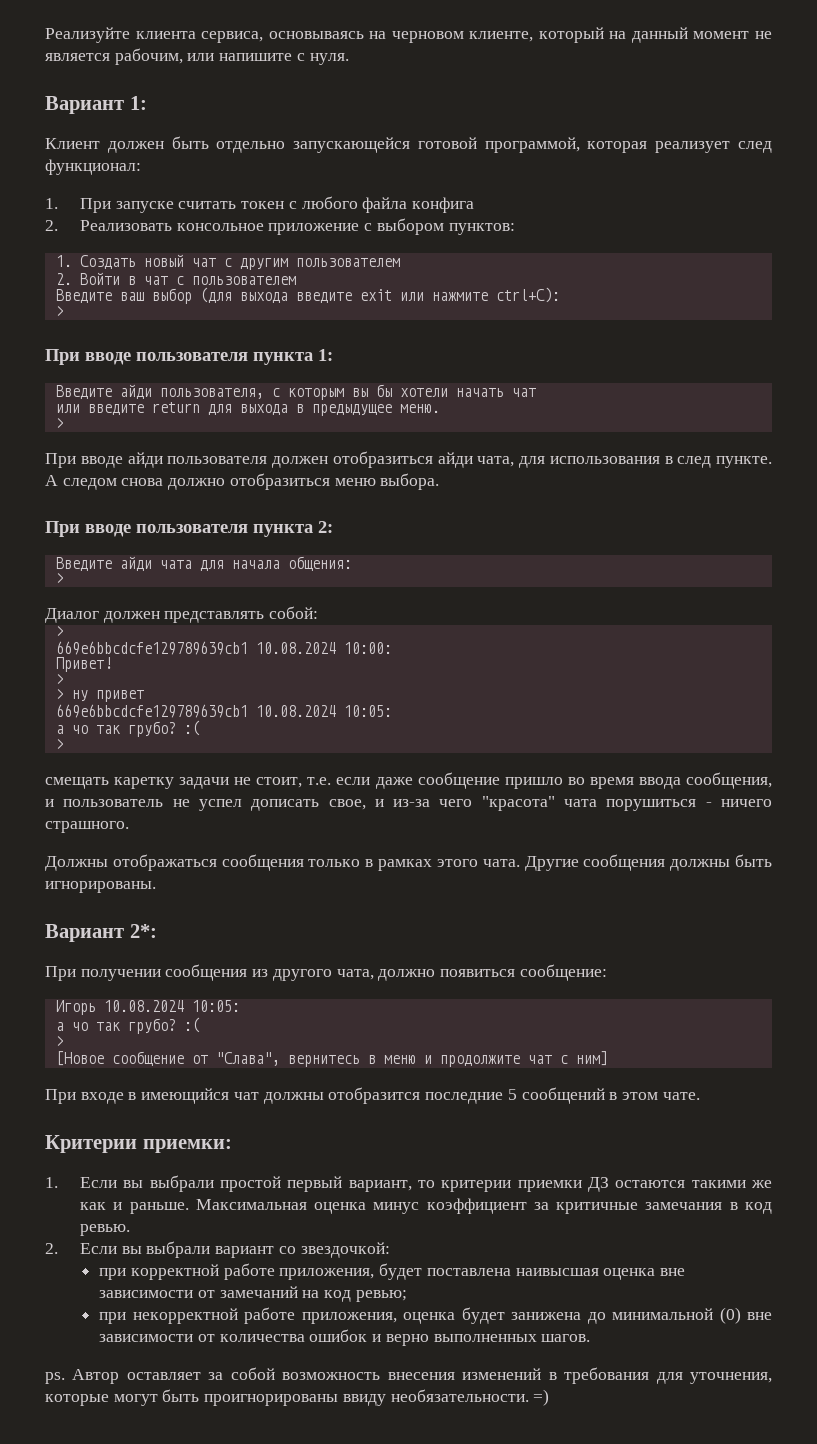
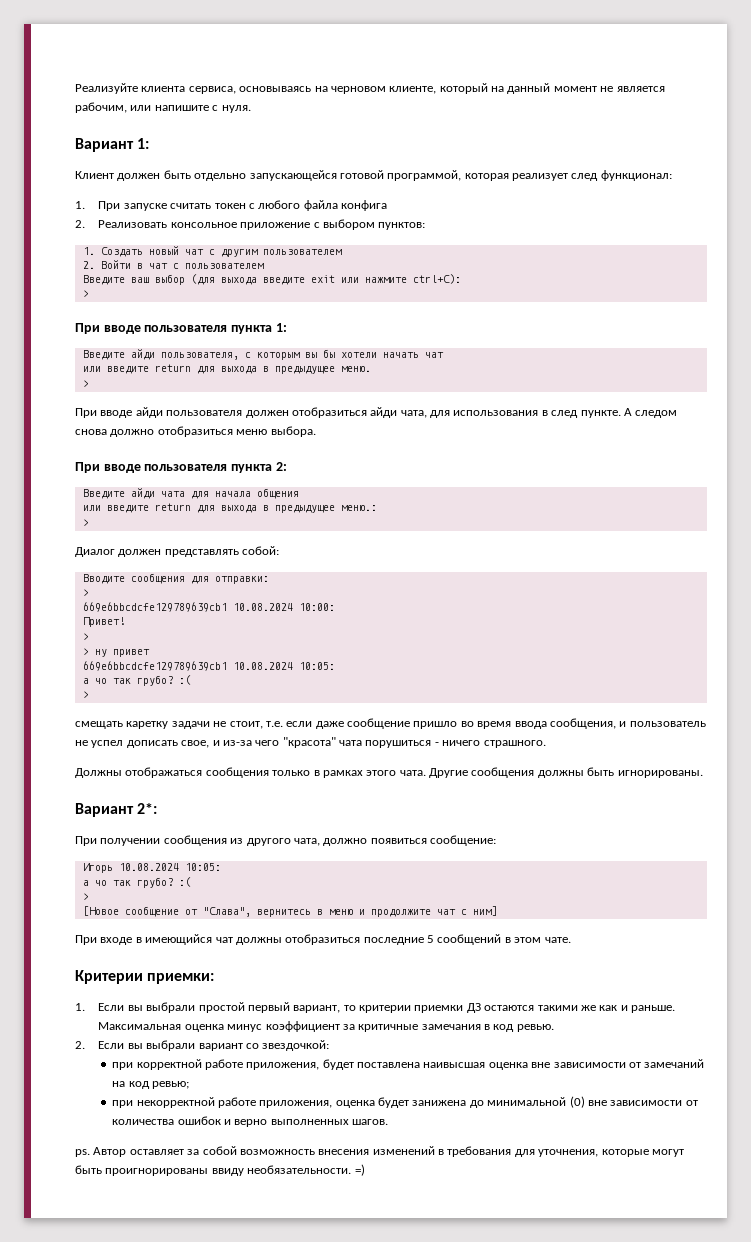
- Введите айди чата для начала общения:
+ Введите айди чата для начала общения
+ или введите return для выхода в предыдущее меню.:
+ Вводите сообщения для отправки:
- При входе в имеющийся чат должны отобразится последние 5 сообщений в этом чате.
+ При входе в имеющийся чат должны отобразиться последние 5 сообщений в этом чате.

